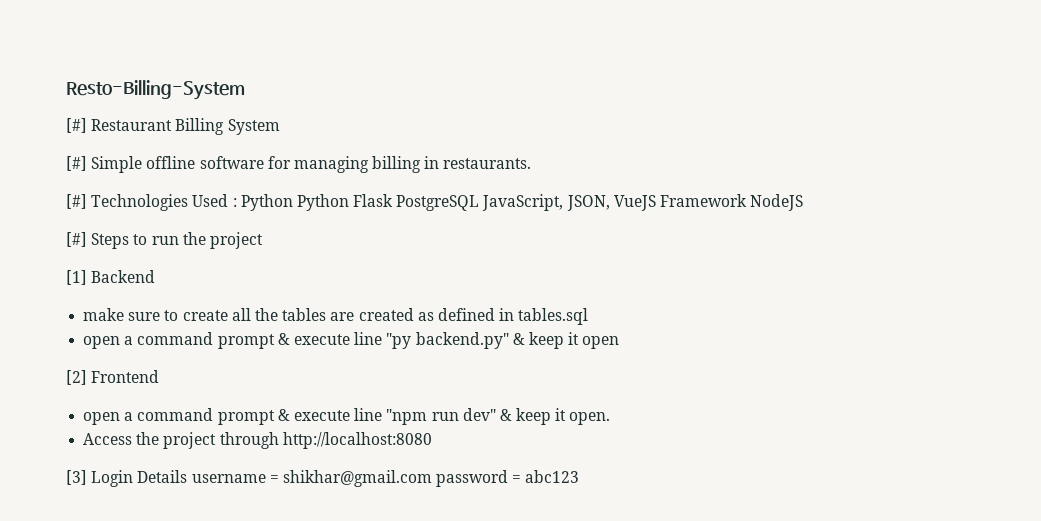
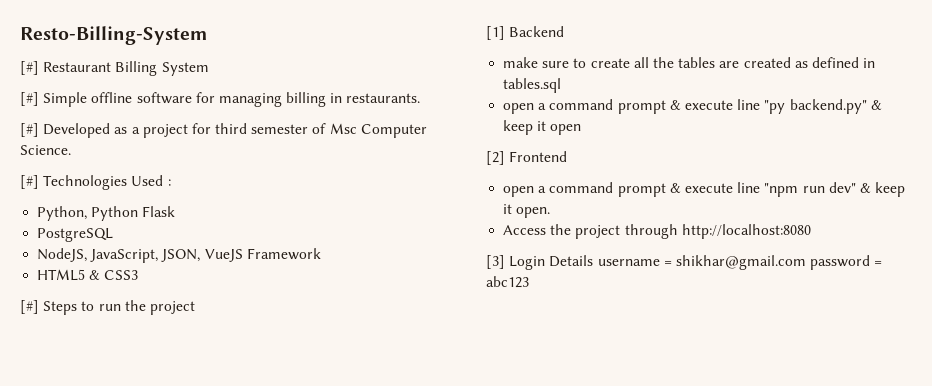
+ [#] Developed as a project for third semester of Msc Computer Science.
- [#] Technologies Used : Python Python Flask PostgreSQL JavaScript, JSON, VueJS Framework NodeJS
+ [#] Technologies Used :
+ Python, Python Flask
+ PostgreSQL
+ NodeJS, JavaScript, JSON, VueJS Framework
+ HTML5 & CSS3

